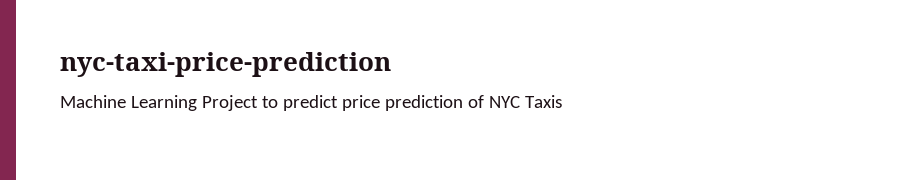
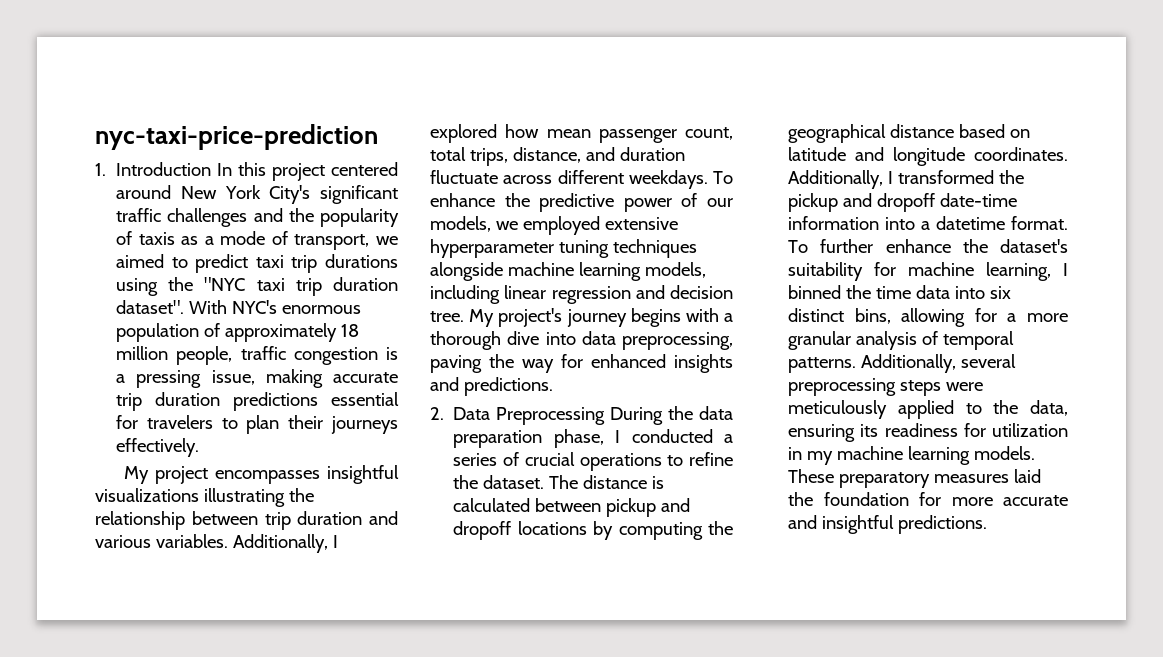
- Machine Learning Project to predict price prediction of NYC Taxis
+ 1. Introduction In this project centered around New York City's significant traffic challenges and the popularity of taxis as a mode of transport, we aimed to predict taxi trip durations using the "NYC taxi trip duration dataset". With NYC's enormous population of approximately 18 million people, traffic congestion is a pressing issue, making accurate trip duration predictions essential for travelers to plan their journeys effectively.
+ My project encompasses insightful visualizations illustrating the relationship between trip duration and various variables. Additionally, I explored how mean passenger count, total trips, distance, and duration fluctuate across different weekdays. To enhance the predictive power of our models, we employed extensive hyperparameter tuning techniques alongside machine learning models, including linear regression and decision tree. My project's journey begins with a thorough dive into data preprocessing, paving the way for enhanced insights and predictions.
+ 2. Data Preprocessing During the data preparation phase, I conducted a series of crucial operations to refine the dataset. The distance is calculated between pickup and dropoff locations by computing the geographical distance based on latitude and longitude coordinates. Additionally, I transformed the pickup and dropoff date-time information into a datetime format. To further enhance the dataset's suitability for machine learning, I binned the time data into six distinct bins, allowing for a more granular analysis of temporal patterns. Additionally, several preprocessing steps were meticulously applied to the data, ensuring its readiness for utilization in my machine learning models. These preparatory measures laid the foundation for more accurate and insightful predictions.

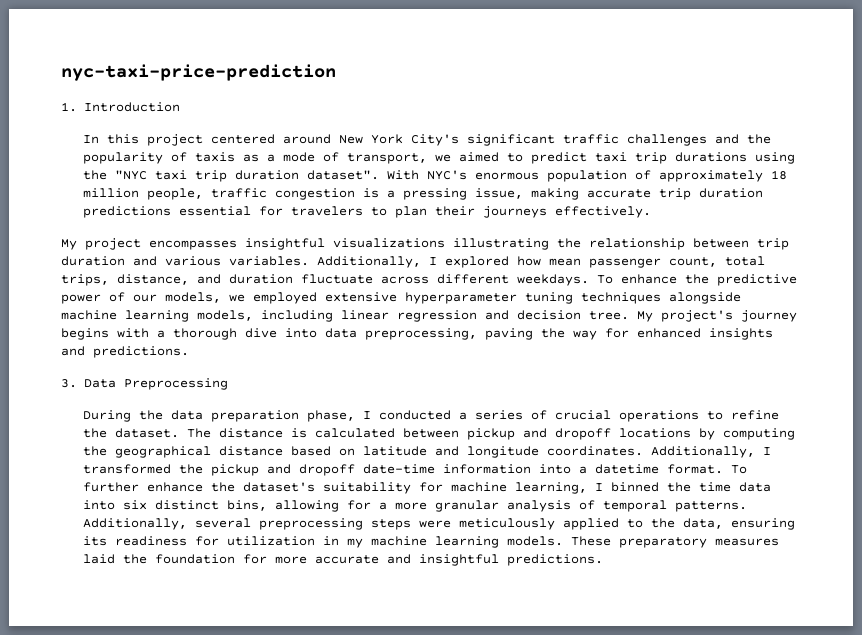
- 1. Introduction In this project centered around New York City's significant traffic challenges and the popularity of taxis as a mode of transport, we aimed to predict taxi trip durations using the "NYC taxi trip duration dataset".
+ 1. Introduction
+ In this project centered around New York City's significant traffic challenges and the popularity of taxis as a mode of transport, we aimed to predict taxi trip durations using the "NYC taxi trip duration dataset".
- 2. Data Preprocessing During the data preparation phase, I conducted a series of crucial operations to refine the dataset.
+ 3. Data Preprocessing
+ During the data preparation phase, I conducted a series of crucial operations to refine the dataset.

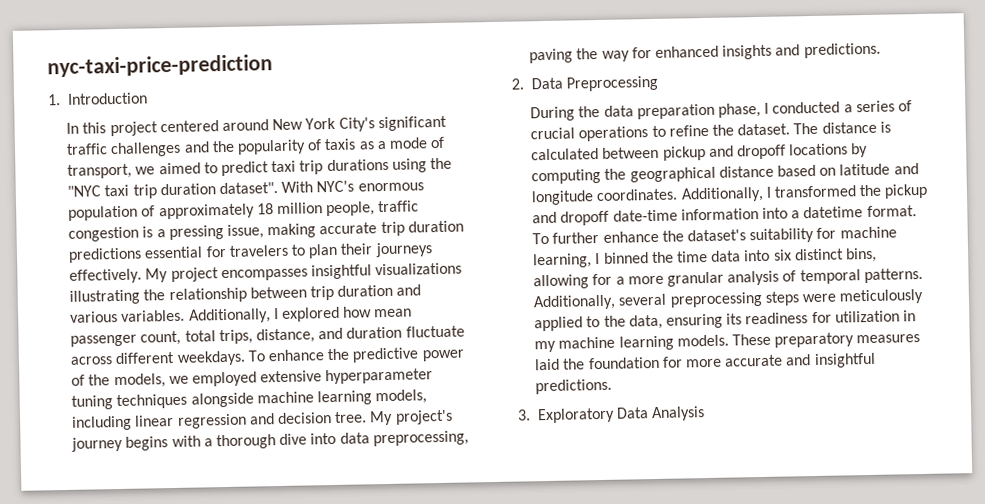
- With NYC's enormous population of approximately 18 million people, traffic congestion is a pressing issue, making accurate trip duration predictions essential for travelers to plan their journeys effectively.
- My project encompasses insightful visualizations illustrating the relationship between trip duration and various variables.
+ With NYC's enormous population of approximately 18 million people, traffic congestion is a pressing issue, making accurate trip duration predictions essential for travelers to plan their journeys effectively. My project encompasses insightful visualizations illustrating the relationship between trip duration and various variables.
- To enhance the predictive power of our models, we employed extensive hyperparameter tuning techniques alongside machine learning models, including linear regression and decision tree.
+ To enhance the predictive power of the models, we employed extensive hyperparameter tuning techniques alongside machine learning models, including linear regression and decision tree.
- 3. Data Preprocessing
+ 2. Data Preprocessing
+ 3. Exploratory Data Analysis

